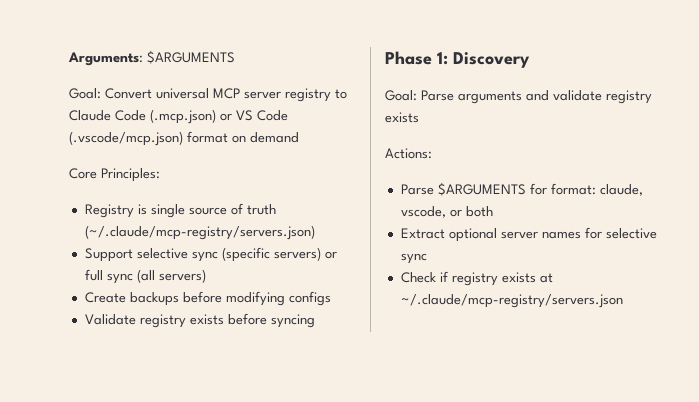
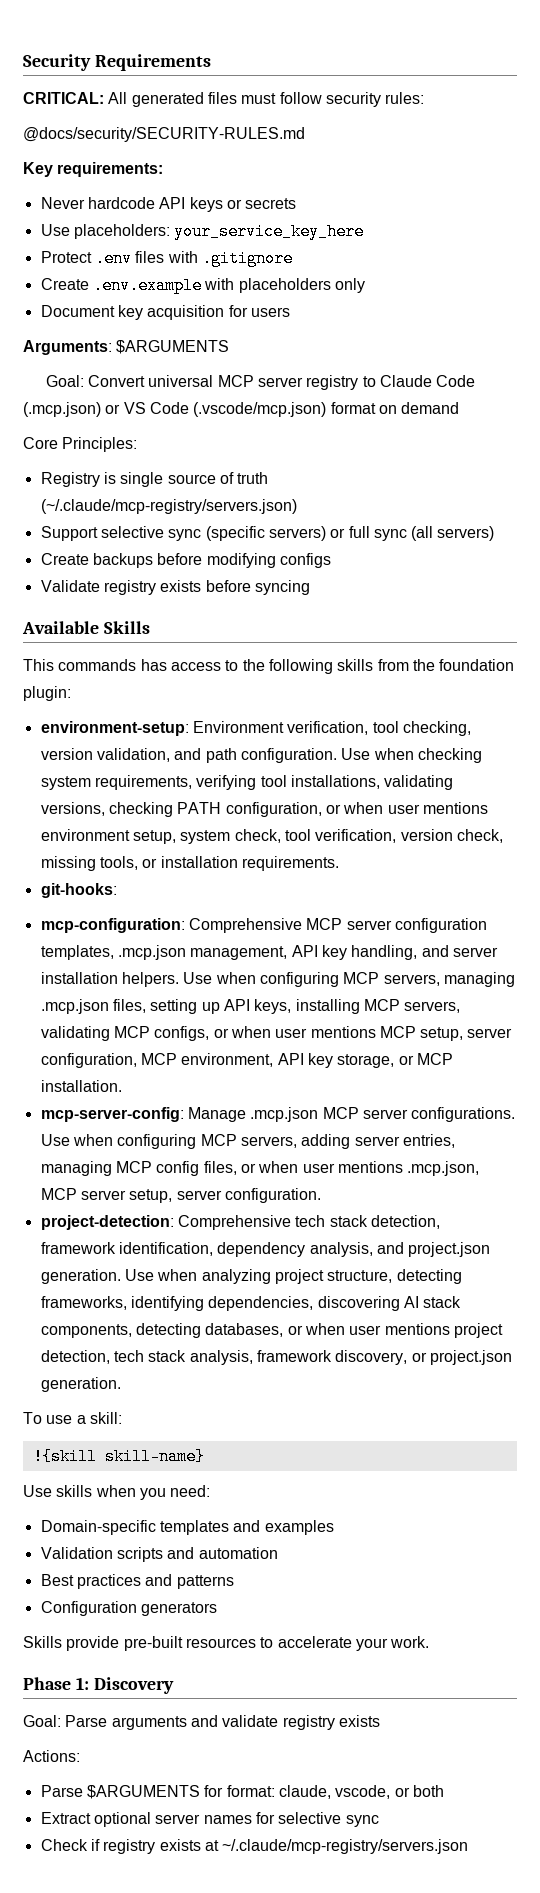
+ Security Requirements
+ CRITICAL: All generated files must follow security rules:
+ @docs/security/SECURITY-RULES.md
+ Key requirements:
+ Never hardcode API keys or secrets
+ Use placeholders: your_service_key_here
+ Protect .env files with .gitignore
+ Create .env.example with placeholders only
+ Document key acquisition for users
+ Available Skills
+ This commands has access to the following skills from the foundation plugin:
+ environment-setup: Environment verification, tool checking, version validation, and path configuration. Use when checking system requirements, verifying tool installations, validating versions, checking PATH configuration, or when user mentions environment setup, system check, tool verification, version check, missing tools, or installation requirements.
+ git-hooks:
+ mcp-configuration: Comprehensive MCP server configuration templates, .mcp.json management, API key handling, and server installation helpers. Use when configuring MCP servers, managing .mcp.json files, setting up API keys, installing MCP servers, validating MCP configs, or when user mentions MCP setup, server configuration, MCP environment, API key storage, or MCP installation.
+ mcp-server-config: Manage .mcp.json MCP server configurations. Use when configuring MCP servers, adding server entries, managing MCP config files, or when user mentions .mcp.json, MCP server setup, server configuration.
+ project-detection: Comprehensive tech stack detection, framework identification, dependency analysis, and project.json generation. Use when analyzing project structure, detecting frameworks, identifying dependencies, discovering AI stack components, detecting databases, or when user mentions project detection, tech stack analysis, framework discovery, or project.json generation.
+ To use a skill:
+ !{skill skill-name}
+ Use skills when you need:
+ Domain-specific templates and examples
+ Validation scripts and automation
+ Best practices and patterns
+ Configuration generators
+ Skills provide pre-built resources to accelerate your work.

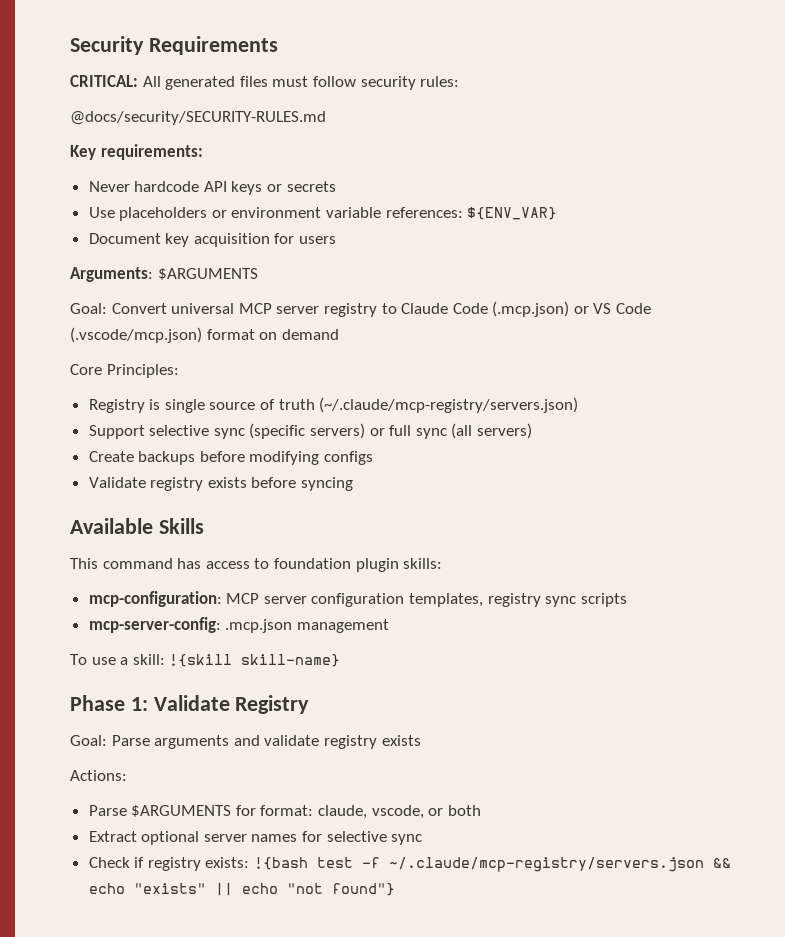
- Use placeholders: your_service_key_here
- Protect .env files with .gitignore
- Create .env.example with placeholders only
+ Use placeholders or environment variable references: ${ENV_VAR}
- This commands has access to the following skills from the foundation plugin:
- environment-setup: Environment verification, tool checking, version validation, and path configuration. Use when checking system requirements, verifying tool installations, validating versions, checking PATH configuration, or when user mentions environment setup, system check, tool verification, version check, missing tools, or installation requirements.
- git-hooks:
+ This command has access to foundation plugin skills:
- mcp-configuration: Comprehensive MCP server configuration templates, .mcp.json management, API key handling, and server installation helpers. Use when configuring MCP servers, managing .mcp.json files, setting up API keys, installing MCP servers, validating MCP configs, or when user mentions MCP setup, server configuration, MCP environment, API key storage, or MCP installation.
- mcp-server-config: Manage .mcp.json MCP server configurations. Use when configuring MCP servers, adding server entries, managing MCP config files, or when user mentions .mcp.json, MCP server setup, server configuration.
- project-detection: Comprehensive tech stack detection, framework identification, dependency analysis, and project.json generation. Use when analyzing project structure, detecting frameworks, identifying dependencies, discovering AI stack components, detecting databases, or when user mentions project detection, tech stack analysis, framework discovery, or project.json generation.
+ mcp-configuration: MCP server configuration templates, registry sync scripts
+ mcp-server-config: .mcp.json management
- To use a skill:
- !{skill skill-name}
+ To use a skill: !{skill skill-name}
- Use skills when you need:
- Domain-specific templates and examples
- Validation scripts and automation
- Best practices and patterns
- Configuration generators
- Skills provide pre-built resources to accelerate your work.
- Phase 1: Discovery
+ Phase 1: Validate Registry
- Check if registry exists at ~/.claude/mcp-registry/servers.json
+ Check if registry exists: !{bash test -f ~/.claude/mcp-registry/servers.json && echo "exists" || echo "not found"}

